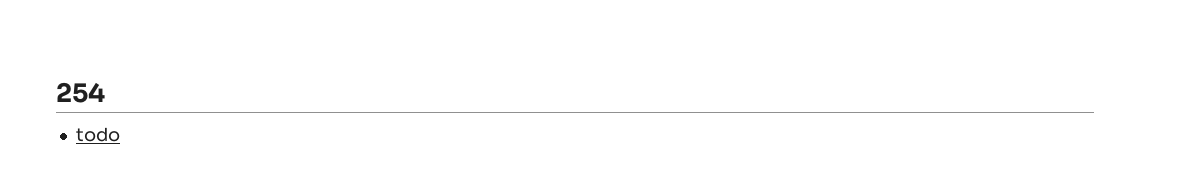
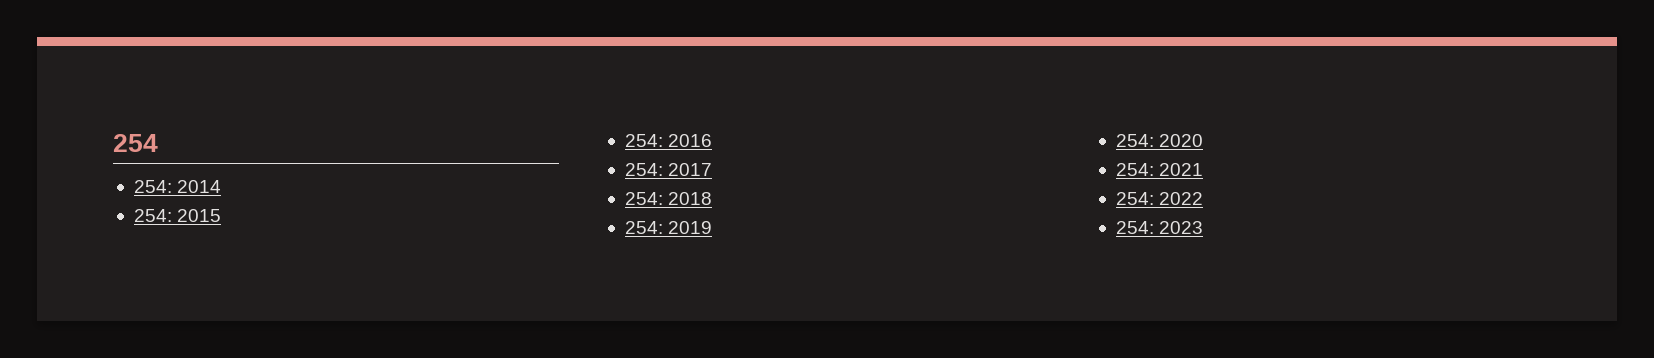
- todo
+ 254: 2014
+ 254: 2015
+ 254: 2016
+ 254: 2017
+ 254: 2018
+ 254: 2019
+ 254: 2020
+ 254: 2021
+ 254: 2022
+ 254: 2023

